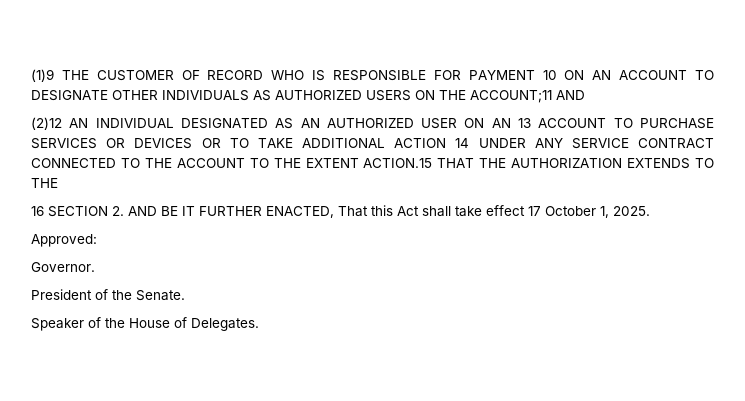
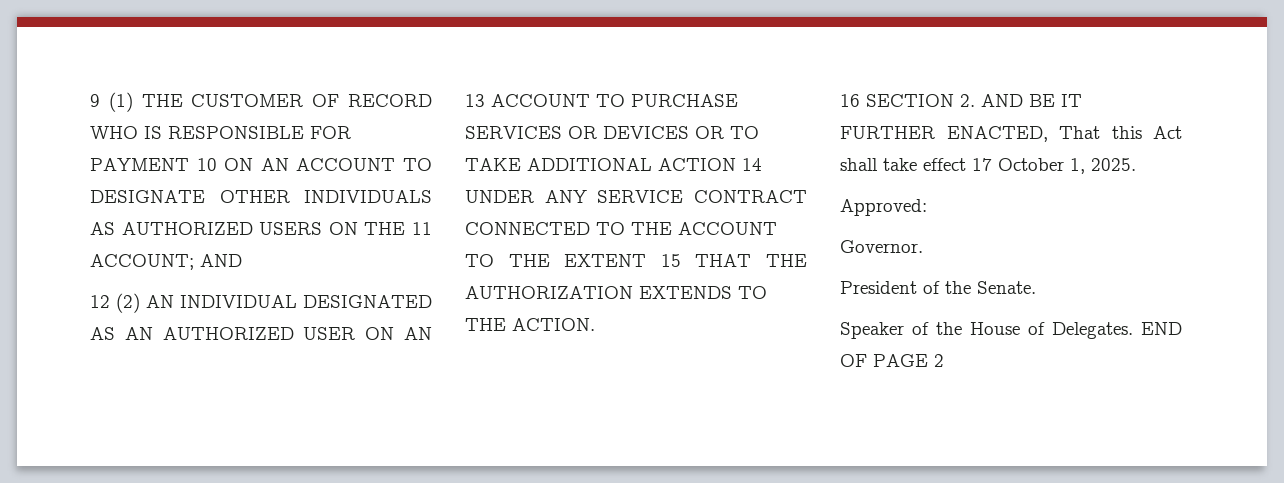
- (1)9 THE CUSTOMER OF RECORD WHO IS RESPONSIBLE FOR PAYMENT 10 ON AN ACCOUNT TO DESIGNATE OTHER INDIVIDUALS AS AUTHORIZED USERS ON THE ACCOUNT;11 AND
+ 9 (1) THE CUSTOMER OF RECORD WHO IS RESPONSIBLE FOR PAYMENT 10 ON AN ACCOUNT TO DESIGNATE OTHER INDIVIDUALS AS AUTHORIZED USERS ON THE 11 ACCOUNT; AND
- (2)12 AN INDIVIDUAL DESIGNATED AS AN AUTHORIZED USER ON AN 13 ACCOUNT TO PURCHASE SERVICES OR DEVICES OR TO TAKE ADDITIONAL ACTION 14 UNDER ANY SERVICE CONTRACT CONNECTED TO THE ACCOUNT TO THE EXTENT ACTION.15 THAT THE AUTHORIZATION EXTENDS TO THE
+ 12 (2) AN INDIVIDUAL DESIGNATED AS AN AUTHORIZED USER ON AN 13 ACCOUNT TO PURCHASE SERVICES OR DEVICES OR TO TAKE ADDITIONAL ACTION 14 UNDER ANY SERVICE CONTRACT CONNECTED TO THE ACCOUNT TO THE EXTENT 15 THAT THE AUTHORIZATION EXTENDS TO THE ACTION.
+ END OF PAGE 2

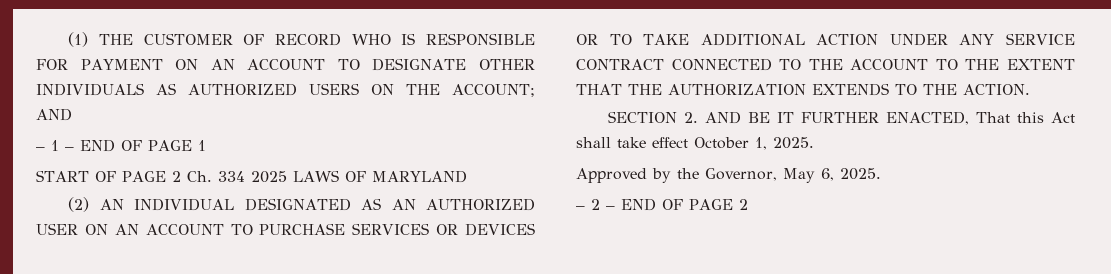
- 9 (1) THE CUSTOMER OF RECORD WHO IS RESPONSIBLE FOR PAYMENT 10 ON AN ACCOUNT TO DESIGNATE OTHER INDIVIDUALS AS AUTHORIZED USERS ON THE 11 ACCOUNT; AND
+ (1) THE CUSTOMER OF RECORD WHO IS RESPONSIBLE FOR PAYMENT ON AN ACCOUNT TO DESIGNATE OTHER INDIVIDUALS AS AUTHORIZED USERS ON THE ACCOUNT; AND
- 12 (2) AN INDIVIDUAL DESIGNATED AS AN AUTHORIZED USER ON AN 13 ACCOUNT TO PURCHASE SERVICES OR DEVICES OR TO TAKE ADDITIONAL ACTION 14 UNDER ANY SERVICE CONTRACT CONNECTED TO THE ACCOUNT TO THE EXTENT 15 THAT THE AUTHORIZATION EXTENDS TO THE ACTION.
+ – 1 – END OF PAGE 1
+ START OF PAGE 2 Ch. 334 2025 LAWS OF MARYLAND
+ (2) AN INDIVIDUAL DESIGNATED AS AN AUTHORIZED USER ON AN ACCOUNT TO PURCHASE SERVICES OR DEVICES OR TO TAKE ADDITIONAL ACTION UNDER ANY SERVICE CONTRACT CONNECTED TO THE ACCOUNT TO THE EXTENT THAT THE AUTHORIZATION EXTENDS TO THE ACTION.
- 16 SECTION 2. AND BE IT FURTHER ENACTED, That this Act shall take effect 17 October 1, 2025.
+ SECTION 2. AND BE IT FURTHER ENACTED, That this Act shall take effect October 1, 2025.
- Approved:
- Governor.
- President of the Senate.
- Speaker of the House of Delegates. END OF PAGE 2
+ Approved by the Governor, May 6, 2025.
+ – 2 – END OF PAGE 2

